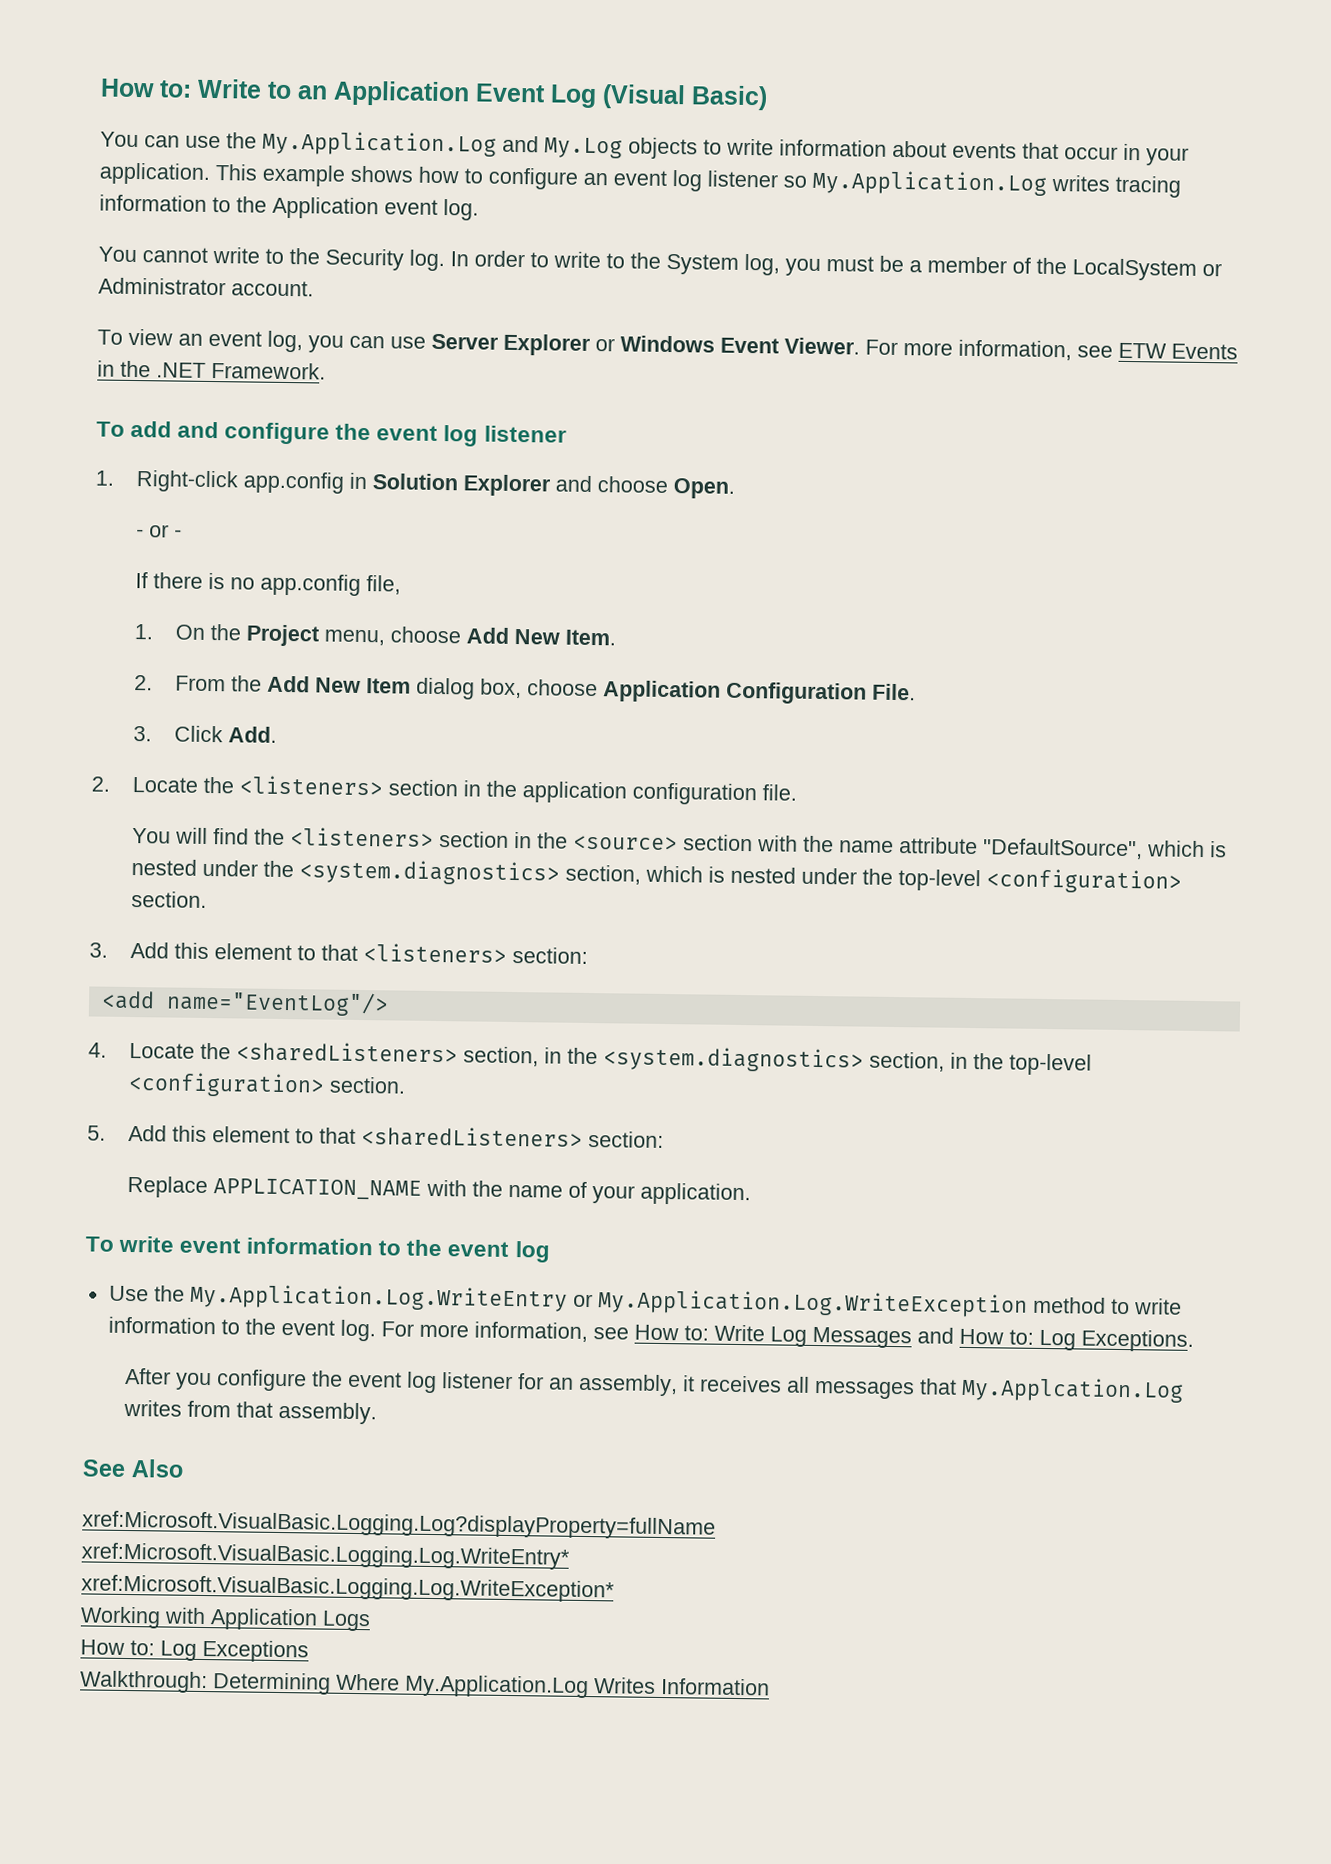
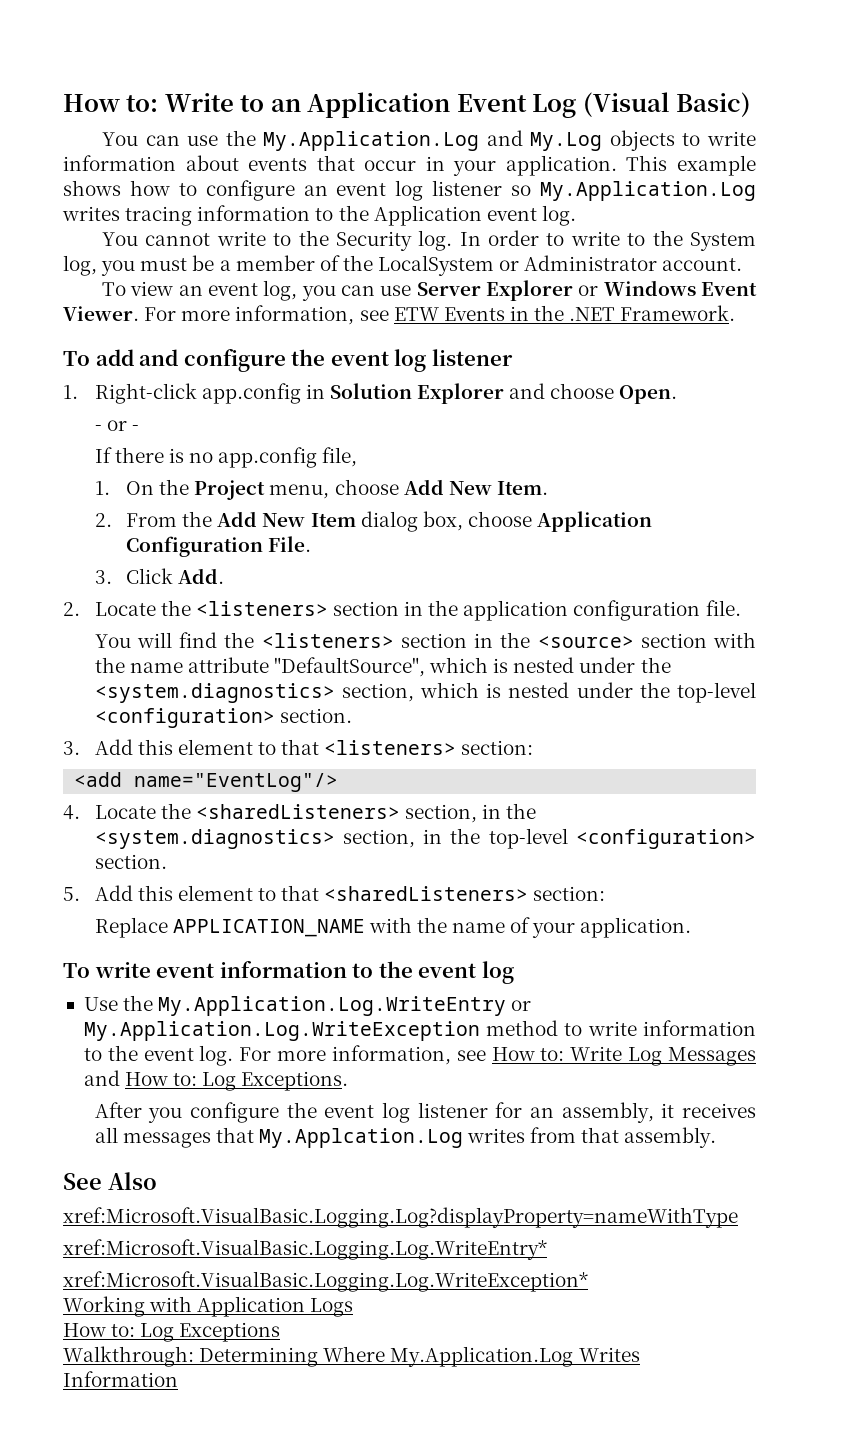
- xref:Microsoft.VisualBasic.Logging.Log?displayProperty=fullName
+ xref:Microsoft.VisualBasic.Logging.Log?displayProperty=nameWithType

